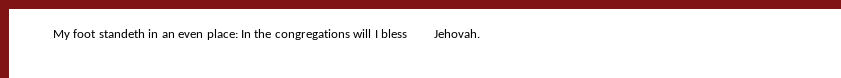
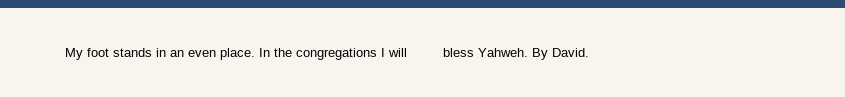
- My foot standeth in an even place: In the congregations will I bless Jehovah.
+ My foot stands in an even place. In the congregations I will bless Yahweh. By David.

